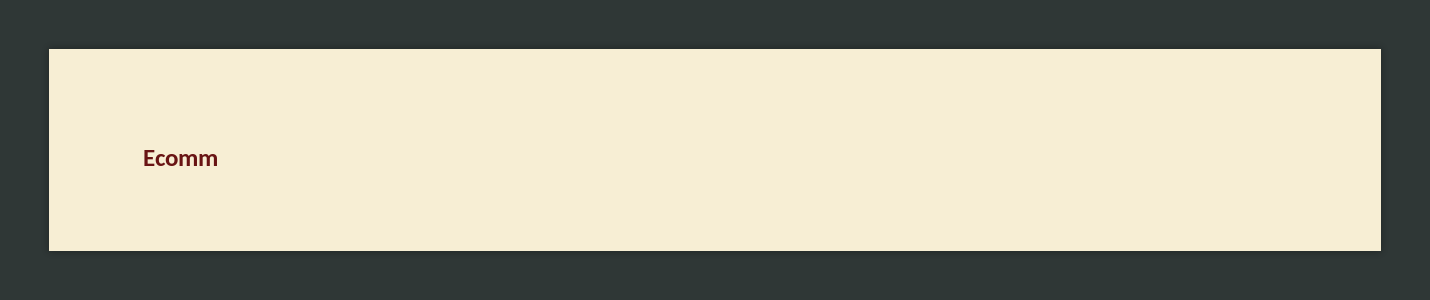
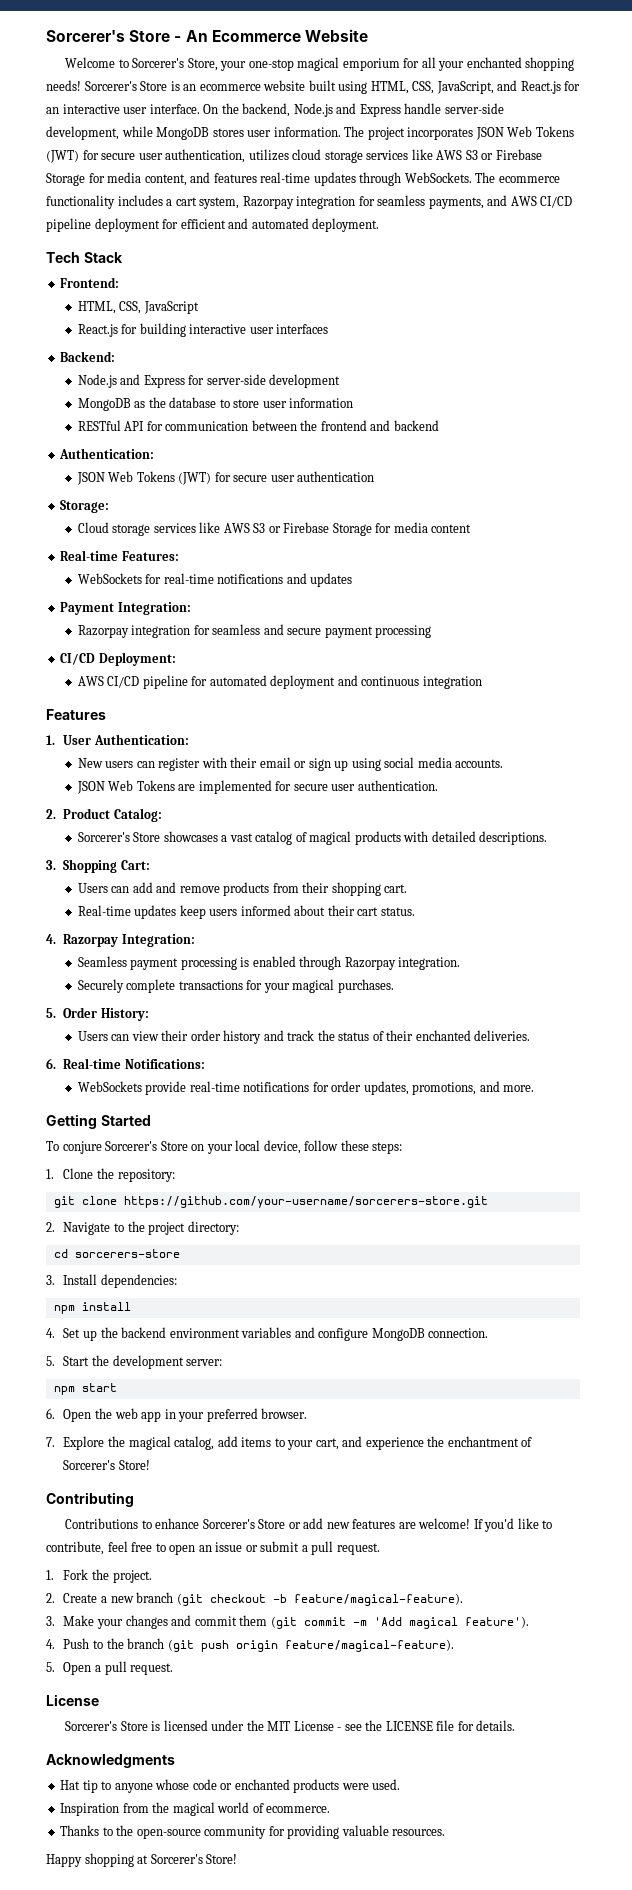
- Ecomm
+ Sorcerer's Store - An Ecommerce Website
+ Welcome to Sorcerer's Store, your one-stop magical emporium for all your enchanted shopping needs! Sorcerer's Store is an ecommerce website built using HTML, CSS, JavaScript, and React.js for an interactive user interface. On the backend, Node.js and Express handle server-side development, while MongoDB stores user information. The project incorporates JSON Web Tokens (JWT) for secure user authentication, utilizes cloud storage services like AWS S3 or Firebase Storage for media content, and features real-time updates through WebSockets. The ecommerce functionality includes a cart system, Razorpay integration for seamless payments, and AWS CI/CD pipeline deployment for efficient and automated deployment.
+ Tech Stack
+ Frontend:
+ HTML, CSS, JavaScript
+ React.js for building interactive user interfaces
+ Backend:
+ Node.js and Express for server-side development
+ MongoDB as the database to store user information
+ RESTful API for communication between the frontend and backend
+ Authentication:
+ JSON Web Tokens (JWT) for secure user authentication
+ Storage:
+ Cloud storage services like AWS S3 or Firebase Storage for media content
+ Real-time Features:
+ WebSockets for real-time notifications and updates
+ Payment Integration:
+ Razorpay integration for seamless and secure payment processing
+ CI/CD Deployment:
+ AWS CI/CD pipeline for automated deployment and continuous integration
+ Features
+ 1. User Authentication:
+ New users can register with their email or sign up using social media accounts.
+ JSON Web Tokens are implemented for secure user authentication.
+ 2. Product Catalog:
+ Sorcerer's Store showcases a vast catalog of magical products with detailed descriptions.
+ 3. Shopping Cart:
+ Users can add and remove products from their shopping cart.
+ Real-time updates keep users informed about their cart status.
+ 4. Razorpay Integration:
+ Seamless payment processing is enabled through Razorpay integration.
+ Securely complete transactions for your magical purchases.
+ 5. Order History:
+ Users can view their order history and track the status of their enchanted deliveries.
+ 6. Real-time Notifications:
+ WebSockets provide real-time notifications for order updates, promotions, and more.
+ Getting Started
+ To conjure Sorcerer's Store on your local device, follow these steps:
+ 1. Clone the repository:
+ git clone https://github.com/your-username/sorcerers-store.git
+ 2. Navigate to the project directory:
+ cd sorcerers-store
+ 3. Install dependencies:
+ npm install
+ 4. Set up the backend environment variables and configure MongoDB connection.
+ 5. Start the development server:
+ npm start
+ 6. Open the web app in your preferred browser.
+ 7. Explore the magical catalog, add items to your cart, and experience the enchantment of Sorcerer's Store!
+ Contributing
+ Contributions to enhance Sorcerer's Store or add new features are welcome! If you'd like to contribute, feel free to open an issue or submit a pull request.
+ 1. Fork the project.
+ 2. Create a new branch (git checkout -b feature/magical-feature).
+ 3. Make your changes and commit them (git commit -m 'Add magical feature').
+ 4. Push to the branch (git push origin feature/magical-feature).
+ 5. Open a pull request.
+ License
+ Sorcerer's Store is licensed under the MIT License - see the LICENSE file for details.
+ Acknowledgments
+ Hat tip to anyone whose code or enchanted products were used.
+ Inspiration from the magical world of ecommerce.
+ Thanks to the open-source community for providing valuable resources.
+ Happy shopping at Sorcerer's Store!

